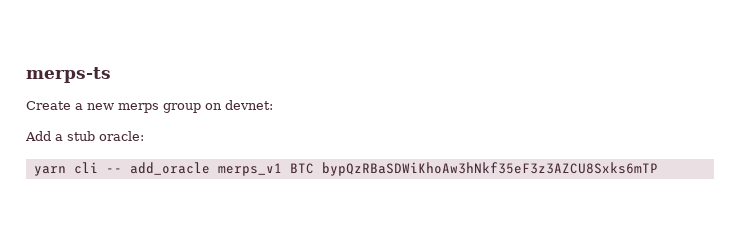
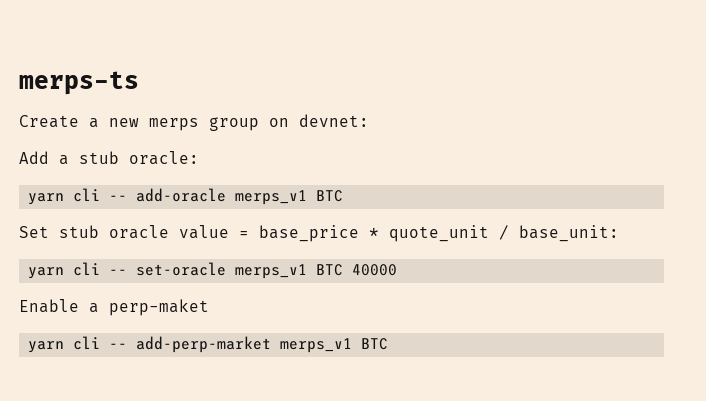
- yarn cli -- add_oracle merps_v1 BTC bypQzRBaSDWiKhoAw3hNkf35eF3z3AZCU8Sxks6mTP
+ yarn cli -- add-oracle merps_v1 BTC
+ Set stub oracle value = base_price * quote_unit / base_unit:
+ yarn cli -- set-oracle merps_v1 BTC 40000
+ Enable a perp-maket
+ yarn cli -- add-perp-market merps_v1 BTC

